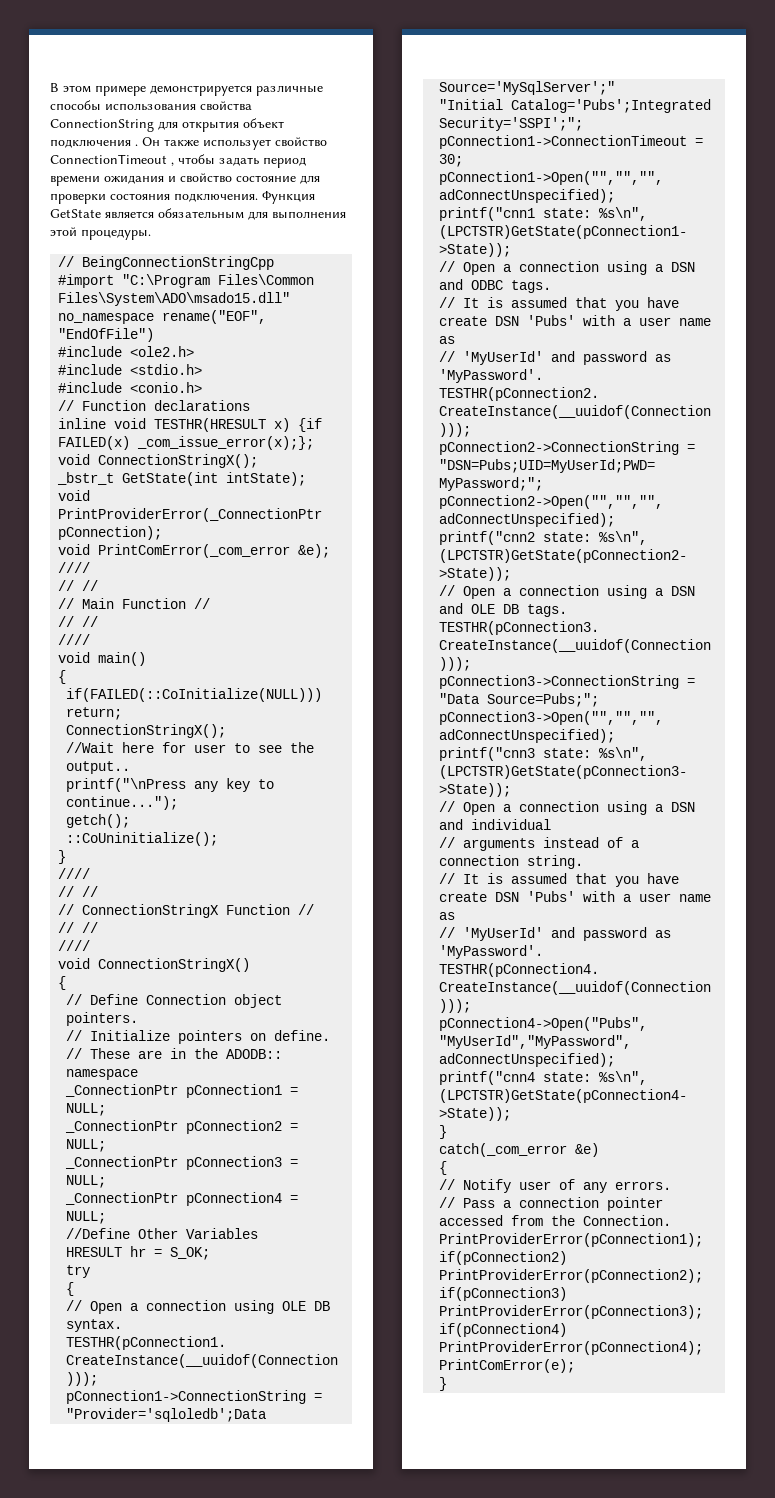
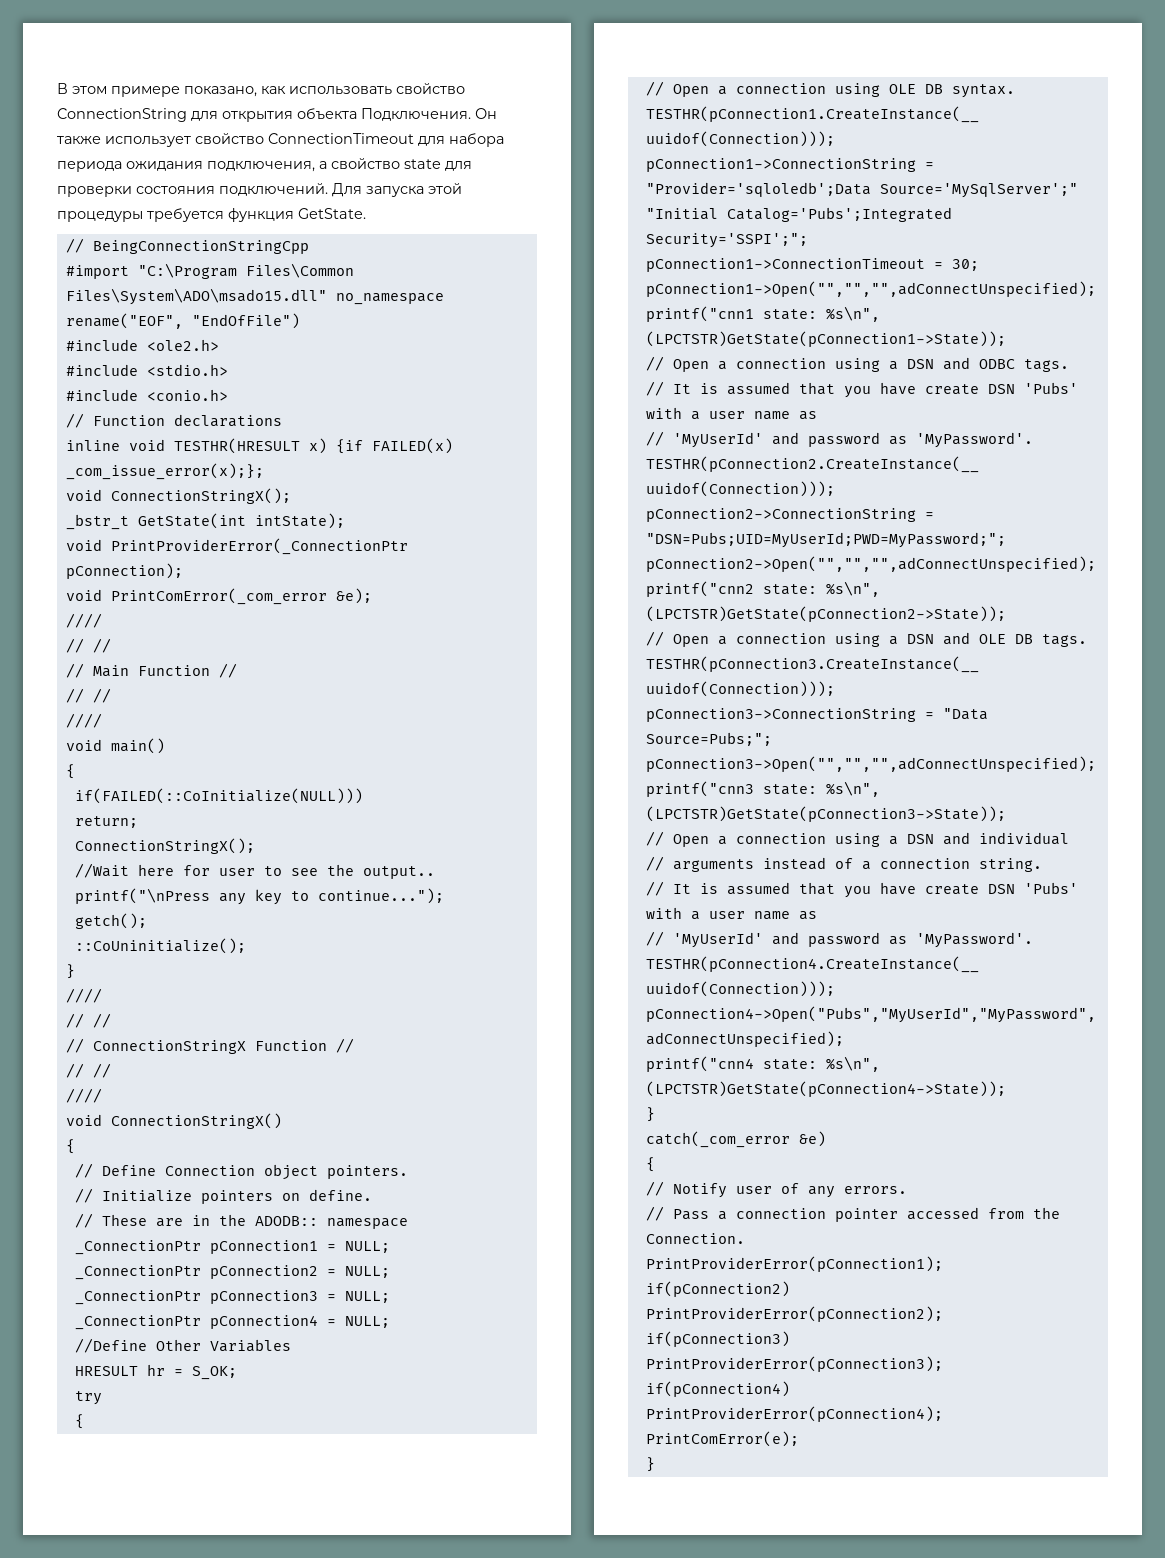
- В этом примере демонстрируется различные способы использования свойства ConnectionString для открытия объект подключения .
+ В этом примере показано, как использовать свойство ConnectionString для открытия объекта Подключения.
- Он также использует свойство ConnectionTimeout , чтобы задать период времени ожидания и свойство состояние для проверки состояния подключения. Функция GetState является обязательным для выполнения этой процедуры.
+ Он также использует свойство ConnectionTimeout для набора периода ожидания подключения, а свойство state для проверки состояния подключений. Для запуска этой процедуры требуется функция GetState.

